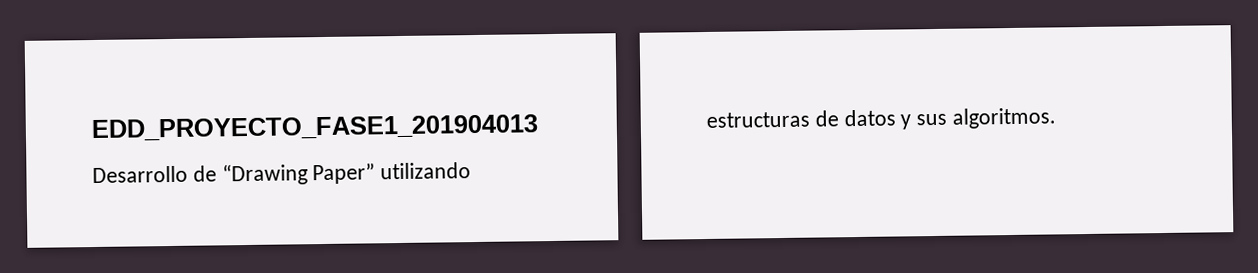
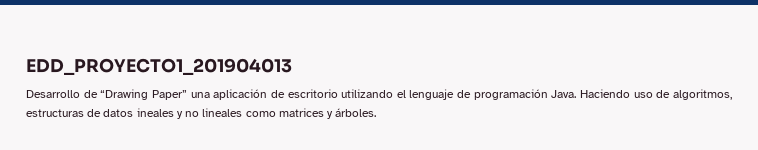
- EDD_PROYECTO_FASE1_201904013
+ EDD_PROYECTO1_201904013
- Desarrollo de “Drawing Paper” utilizando estructuras de datos y sus algoritmos.
+ Desarrollo de “Drawing Paper” una aplicación de escritorio utilizando el lenguaje de programación Java. Haciendo uso de algoritmos, estructuras de datos ineales y no lineales como matrices y árboles.

